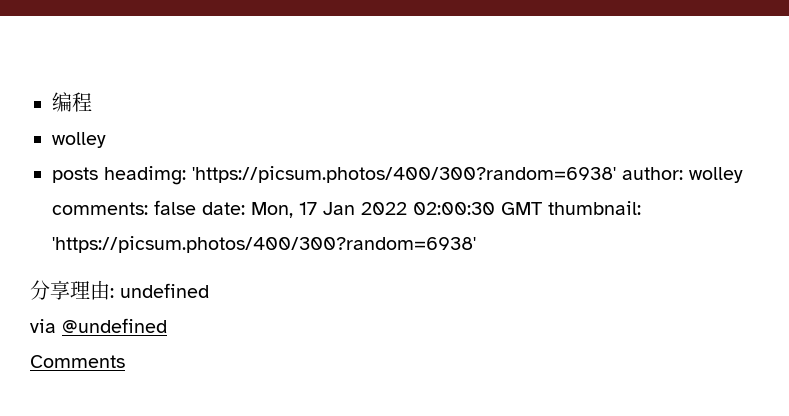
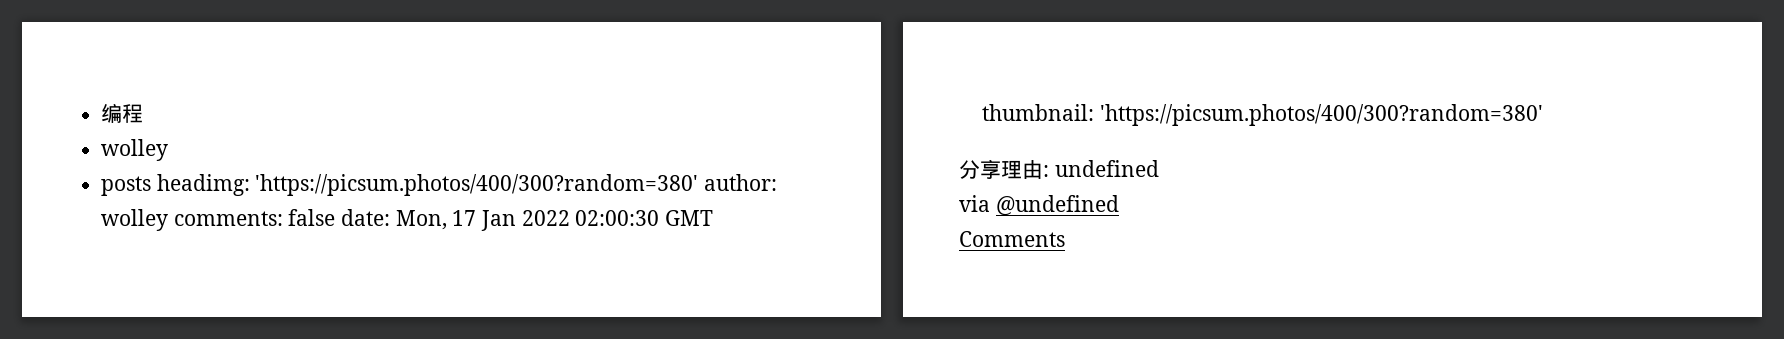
- posts headimg: 'https://picsum.photos/400/300?random=6938' author: wolley comments: false date: Mon, 17 Jan 2022 02:00:30 GMT thumbnail: 'https://picsum.photos/400/300?random=6938'
+ posts headimg: 'https://picsum.photos/400/300?random=380' author: wolley comments: false date: Mon, 17 Jan 2022 02:00:30 GMT thumbnail: 'https://picsum.photos/400/300?random=380'

